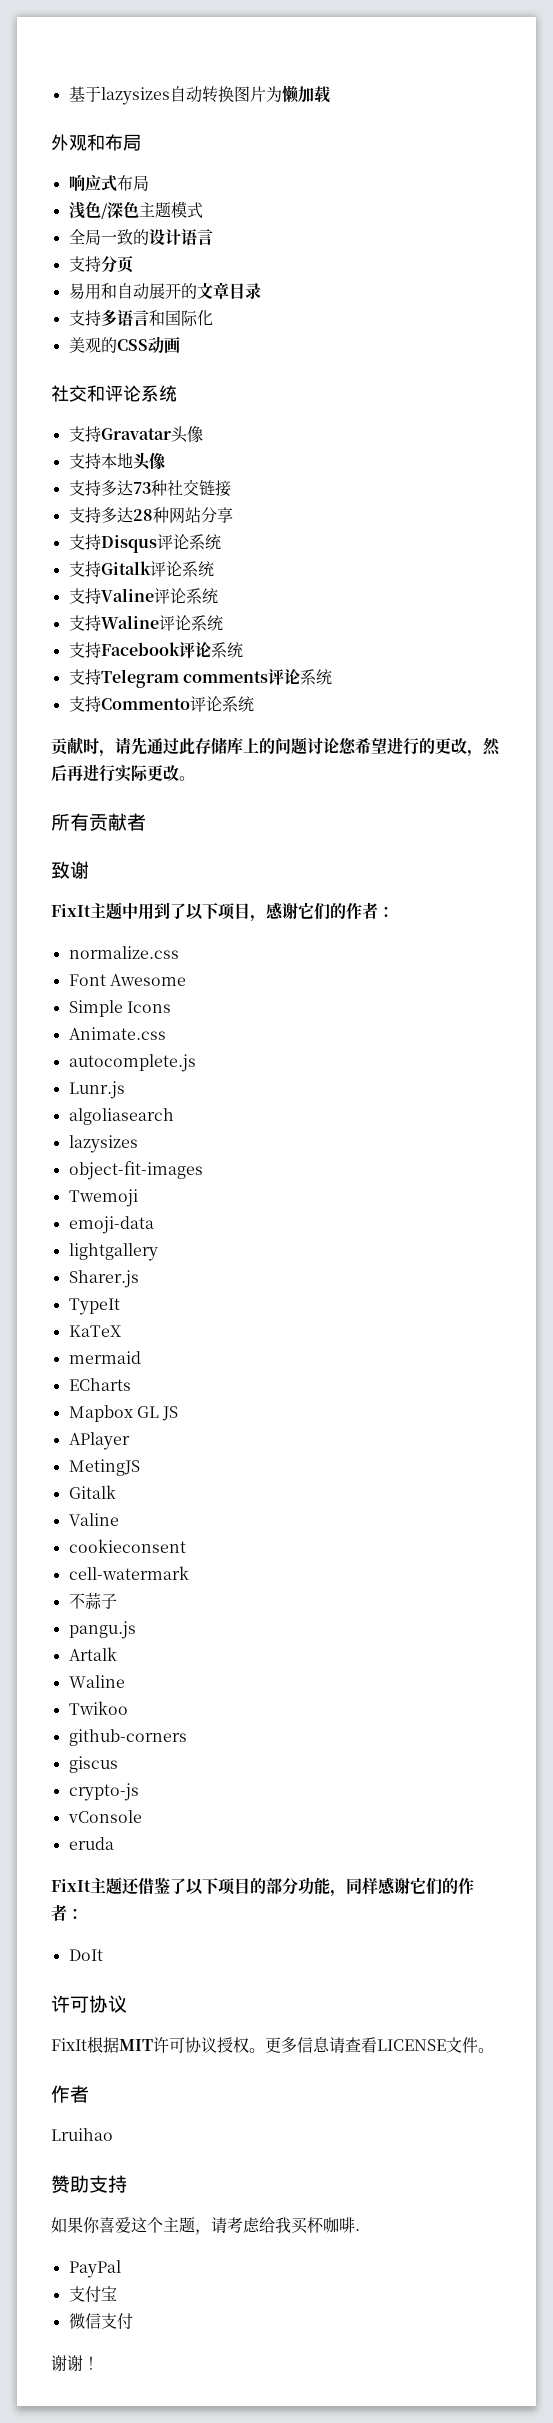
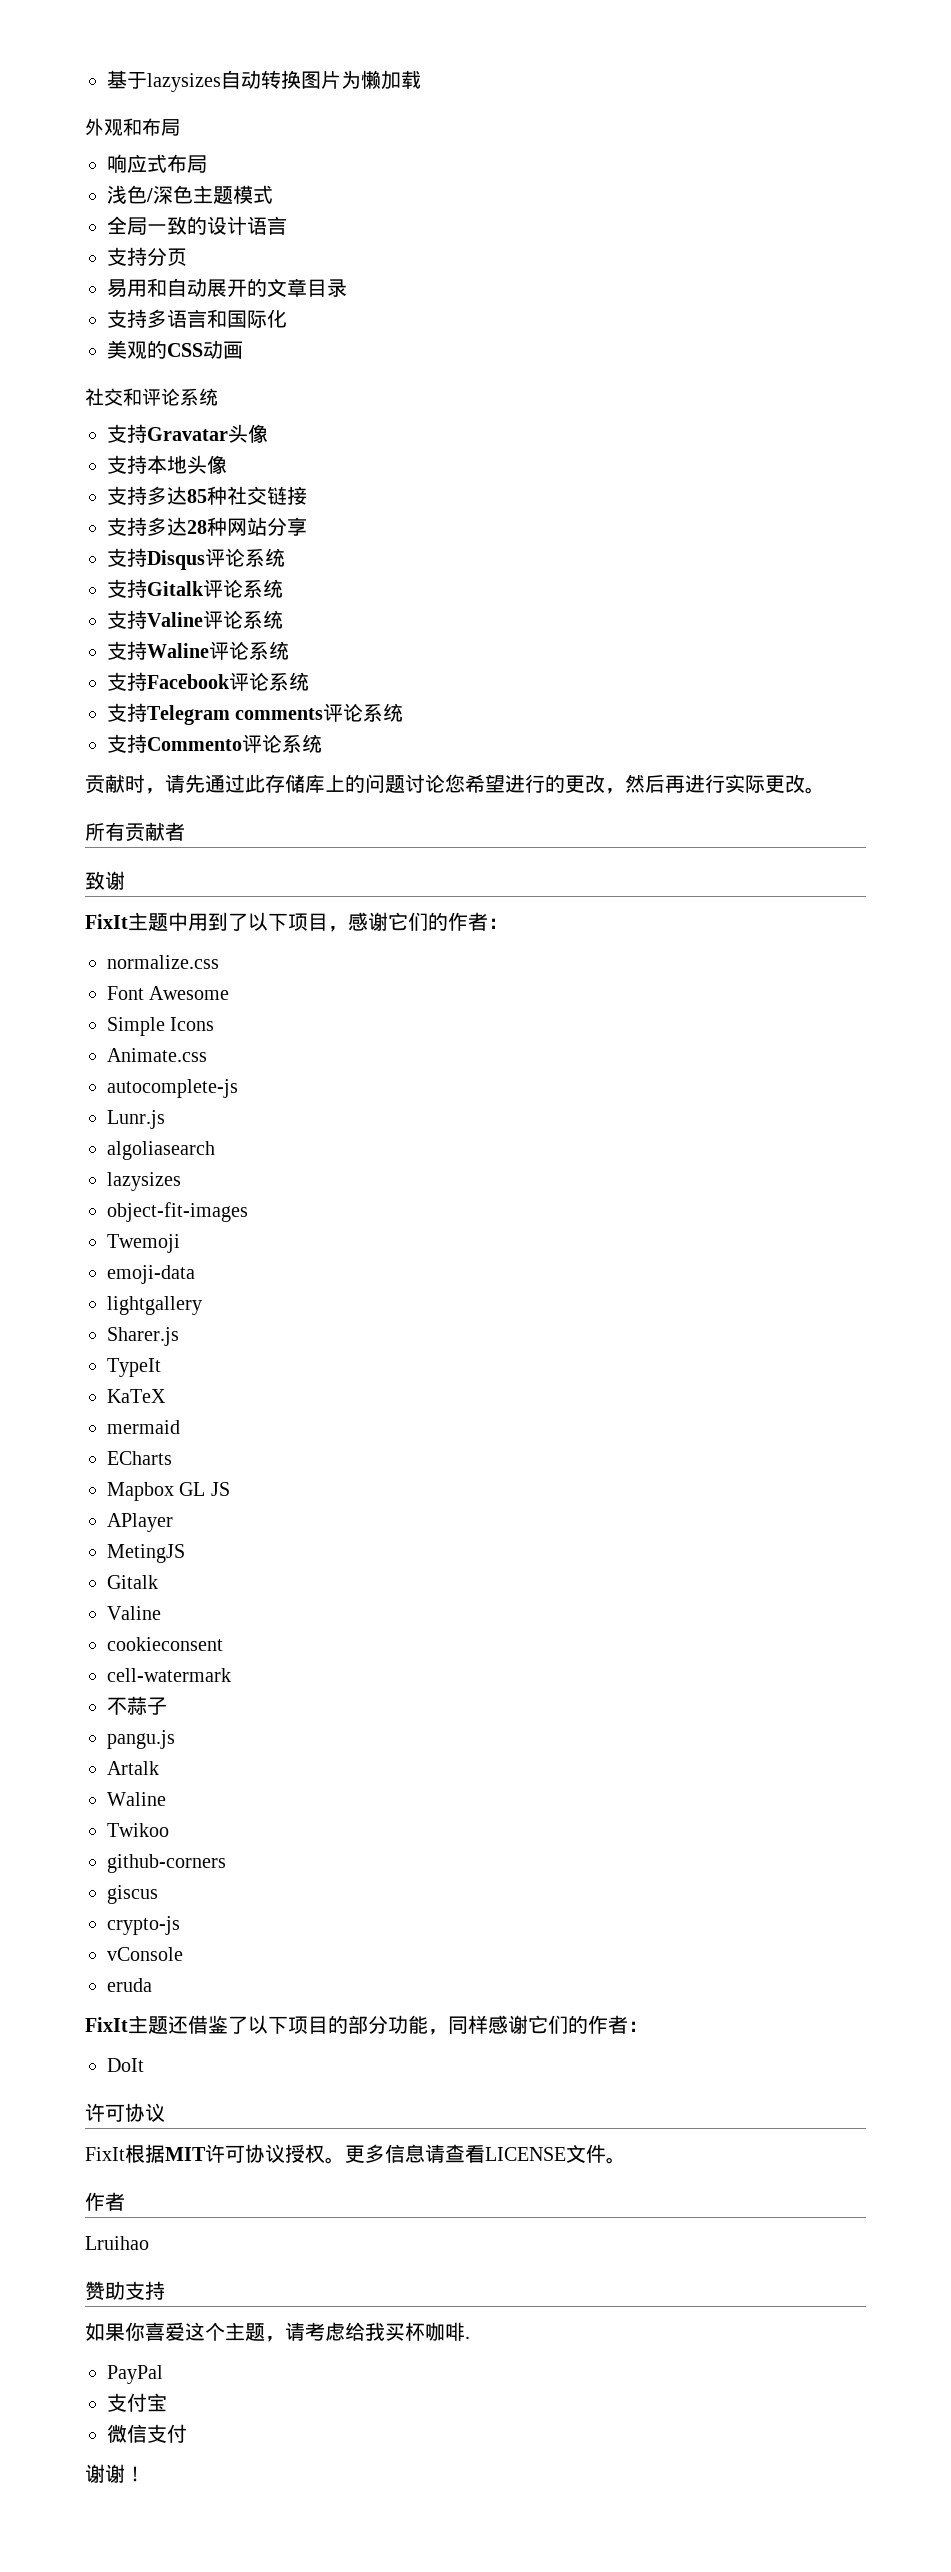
- 支持多达73种社交链接
+ 支持多达85种社交链接
- autocomplete.js
+ autocomplete-js

